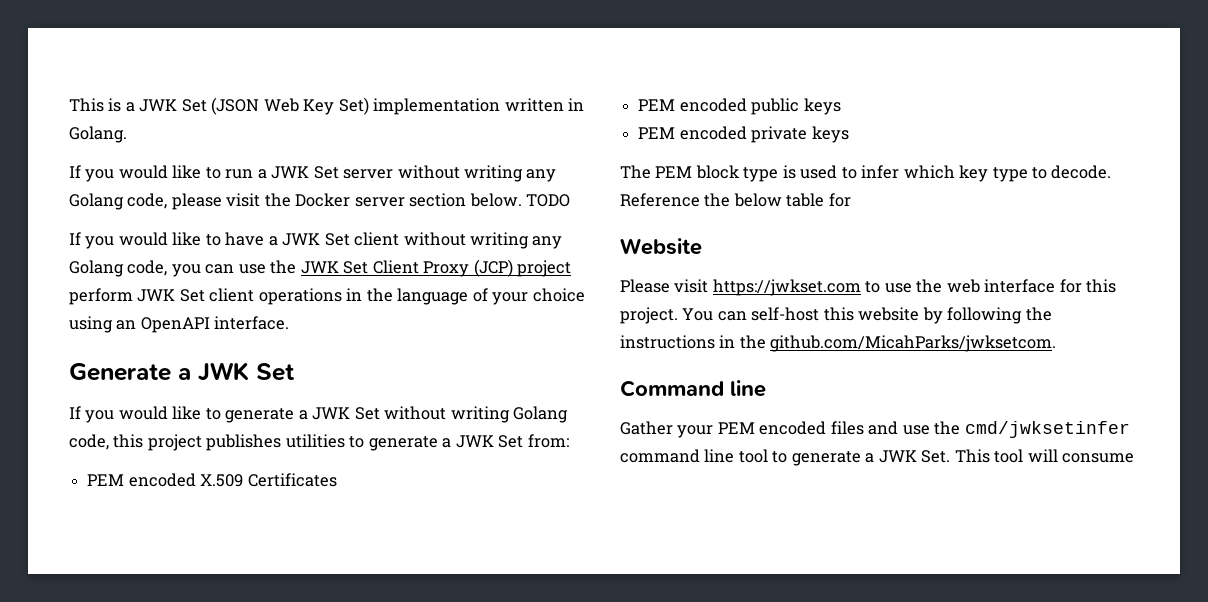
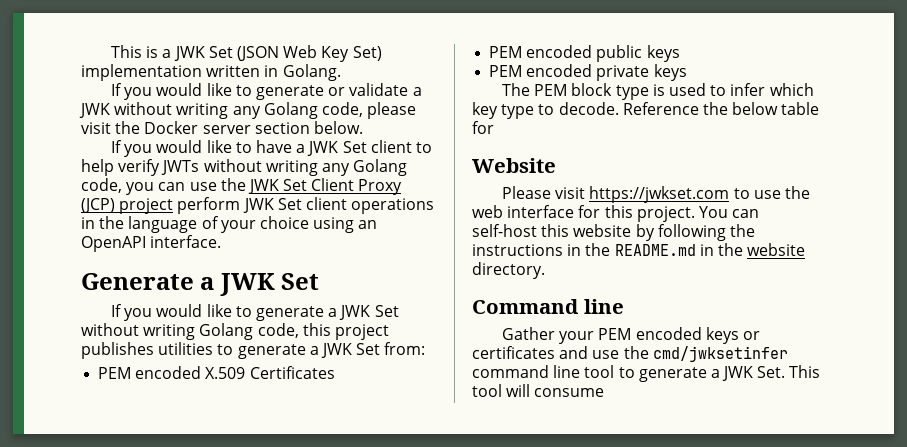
- If you would like to run a JWK Set server without writing any Golang code, please visit the Docker server section below. TODO
+ If you would like to generate or validate a JWK without writing any Golang code, please visit the Docker server section below.
- If you would like to have a JWK Set client without writing any Golang code, you can use the JWK Set Client Proxy (JCP) project perform JWK Set client operations in the language of your choice using an OpenAPI interface.
+ If you would like to have a JWK Set client to help verify JWTs without writing any Golang code, you can use the JWK Set Client Proxy (JCP) project perform JWK Set client operations in the language of your choice using an OpenAPI interface.
- You can self-host this website by following the instructions in the github.com/MicahParks/jwksetcom.
+ You can self-host this website by following the instructions in the README.md in the website directory.
- Gather your PEM encoded files and use the cmd/jwksetinfer command line tool to generate a JWK Set. This tool will consume
+ Gather your PEM encoded keys or certificates and use the cmd/jwksetinfer command line tool to generate a JWK Set. This tool will consume

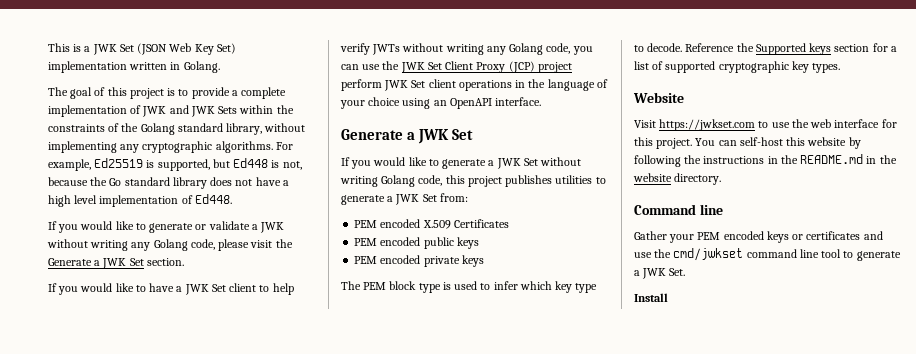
+ The goal of this project is to provide a complete implementation of JWK and JWK Sets within the constraints of the Golang standard library, without implementing any cryptographic algorithms. For example, Ed25519 is supported, but Ed448 is not, because the Go standard library does not have a high level implementation of Ed448.
- If you would like to generate or validate a JWK without writing any Golang code, please visit the Docker server section below.
+ If you would like to generate or validate a JWK without writing any Golang code, please visit the Generate a JWK Set section.
- Reference the below table for
+ Reference the Supported keys section for a list of supported cryptographic key types.
- Please visit https://jwkset.com to use the web interface for this project.
+ Visit https://jwkset.com to use the web interface for this project.
- Gather your PEM encoded keys or certificates and use the cmd/jwksetinfer command line tool to generate a JWK Set. This tool will consume
+ Gather your PEM encoded keys or certificates and use the cmd/jwkset command line tool to generate a JWK Set.
+ Install

